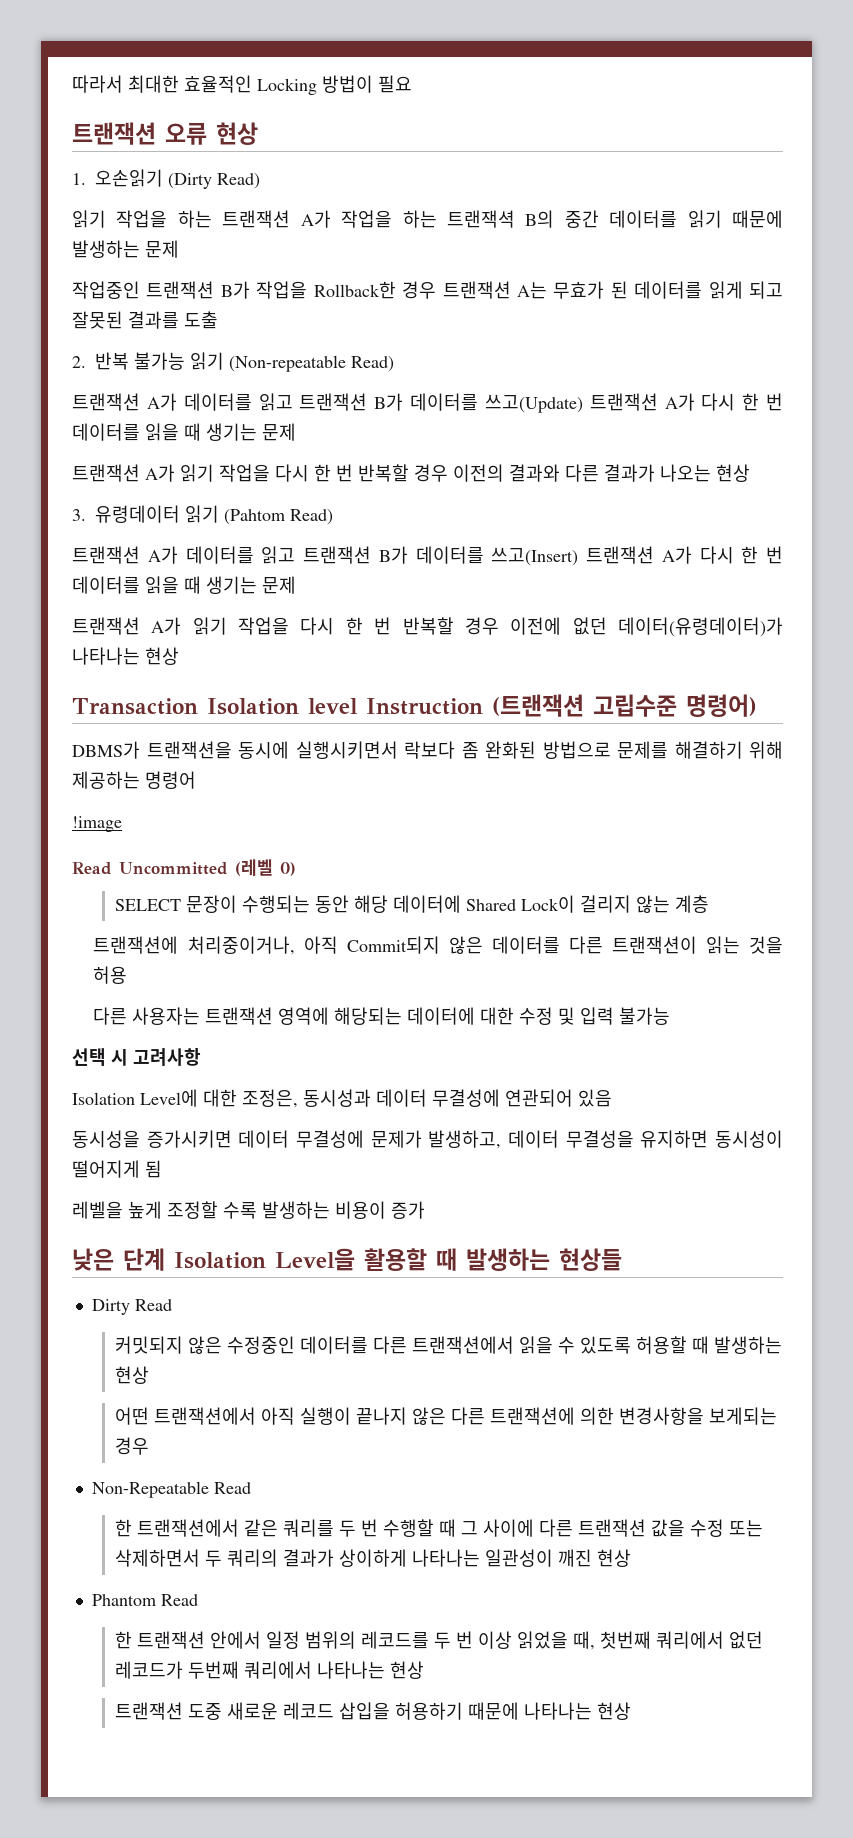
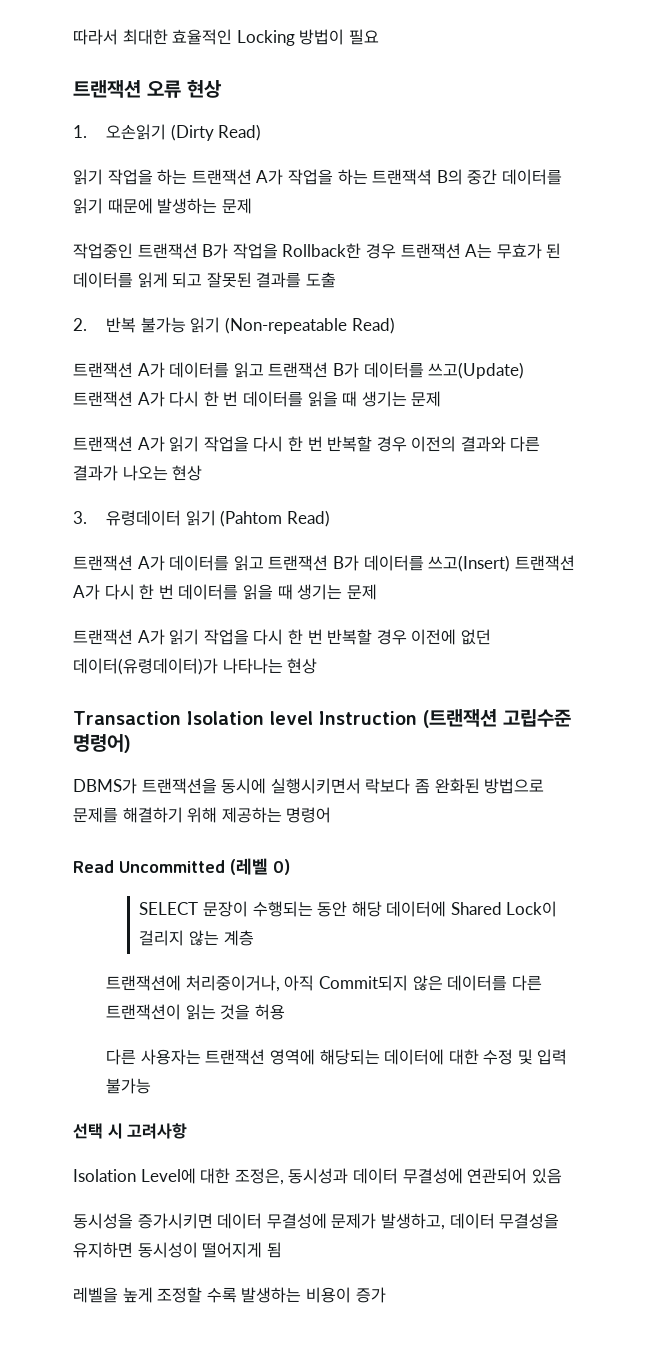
- !image
- 낮은 단계 Isolation Level을 활용할 때 발생하는 현상들
- Dirty Read
- 커밋되지 않은 수정중인 데이터를 다른 트랜잭션에서 읽을 수 있도록 허용할 때 발생하는 현상
- 어떤 트랜잭션에서 아직 실행이 끝나지 않은 다른 트랜잭션에 의한 변경사항을 보게되는 경우
- Non-Repeatable Read
- 한 트랜잭션에서 같은 쿼리를 두 번 수행할 때 그 사이에 다른 트랜잭션 값을 수정 또는 삭제하면서 두 쿼리의 결과가 상이하게 나타나는 일관성이 깨진 현상
- Phantom Read
- 한 트랜잭션 안에서 일정 범위의 레코드를 두 번 이상 읽었을 때, 첫번째 쿼리에서 없던 레코드가 두번째 쿼리에서 나타나는 현상
- 트랜잭션 도중 새로운 레코드 삽입을 허용하기 때문에 나타나는 현상

